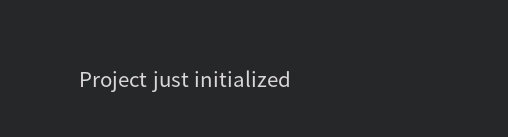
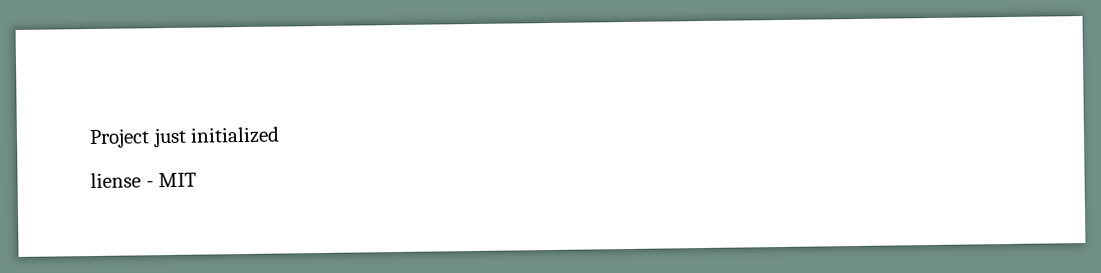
+ liense - MIT

